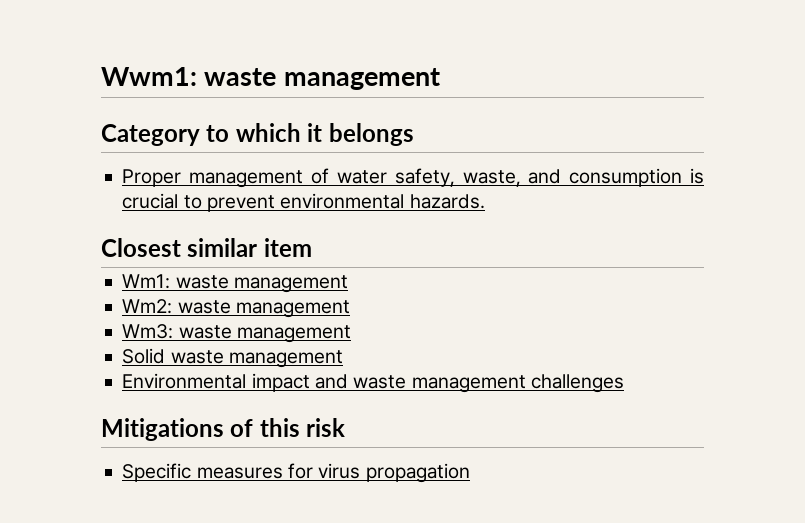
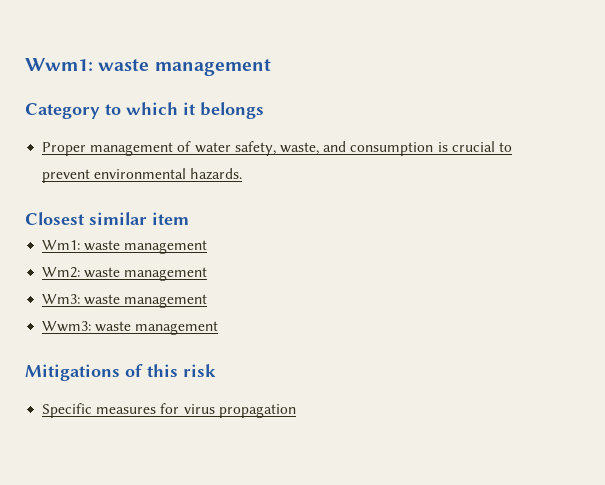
- Solid waste management
- Environmental impact and waste management challenges
+ Wwm3: waste management

